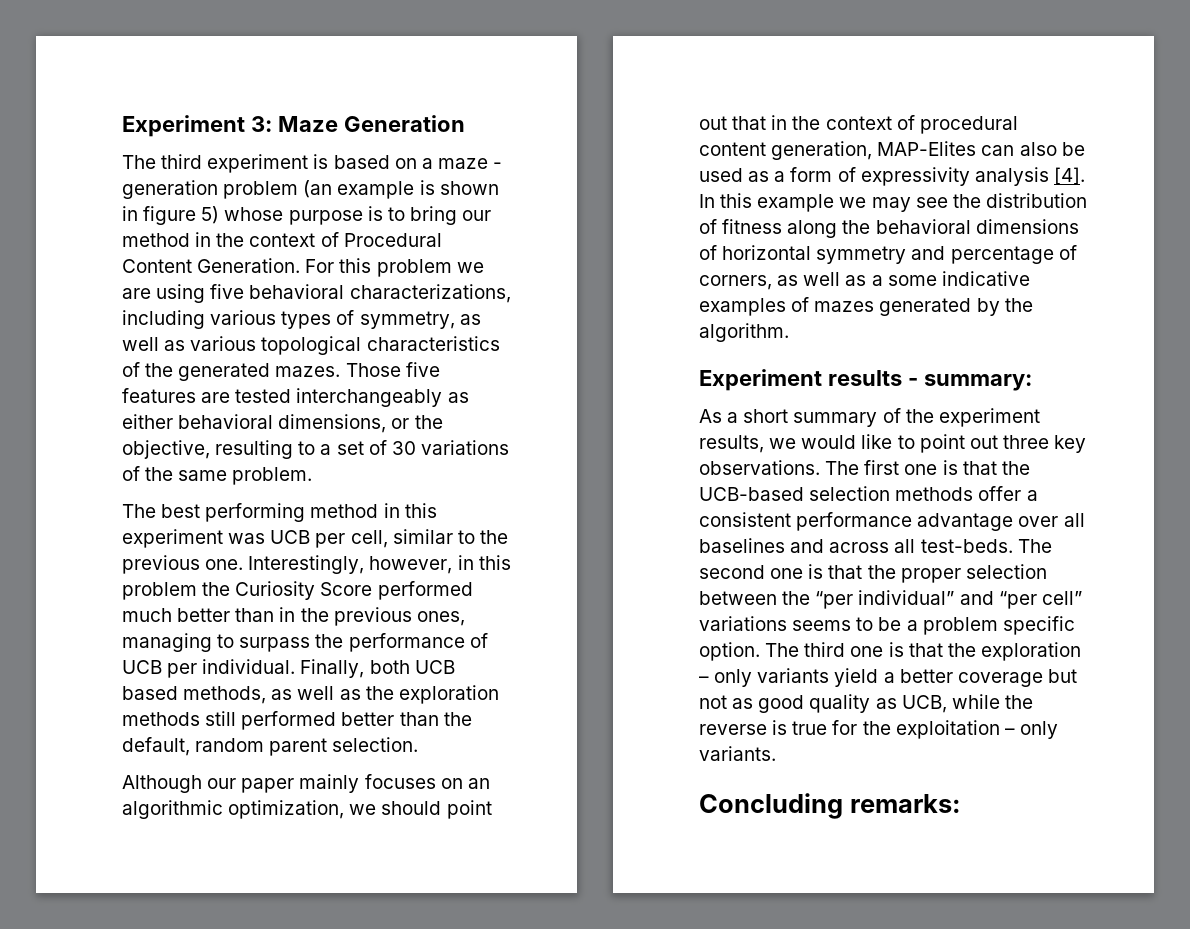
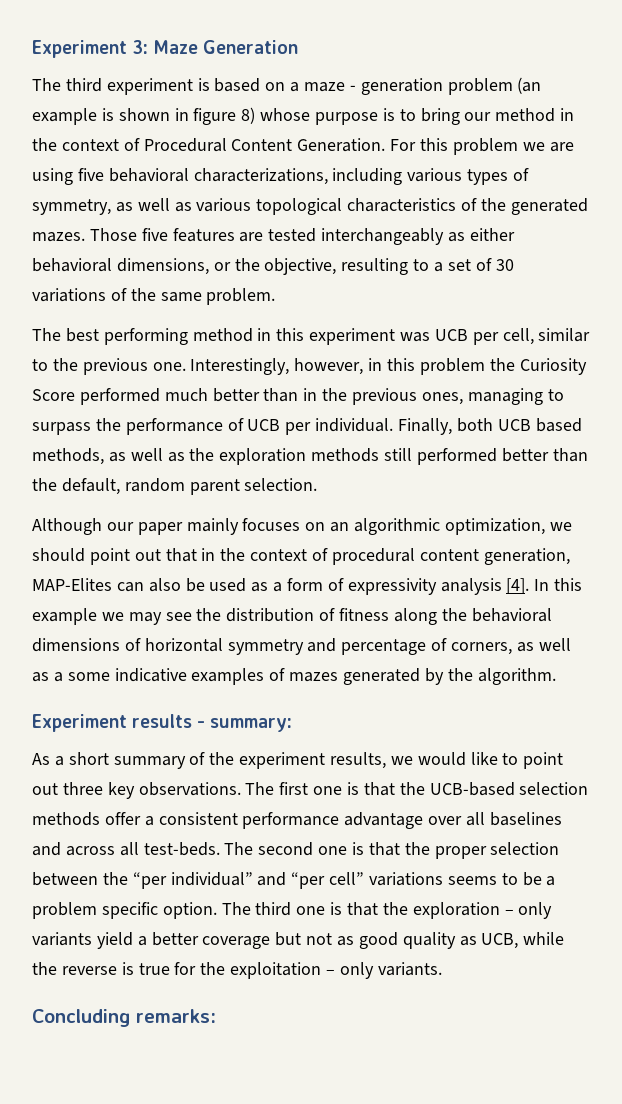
- The third experiment is based on a maze - generation problem (an example is shown in figure 5) whose purpose is to bring our method in the context of Procedural Content Generation.
+ The third experiment is based on a maze - generation problem (an example is shown in figure 8) whose purpose is to bring our method in the context of Procedural Content Generation.

